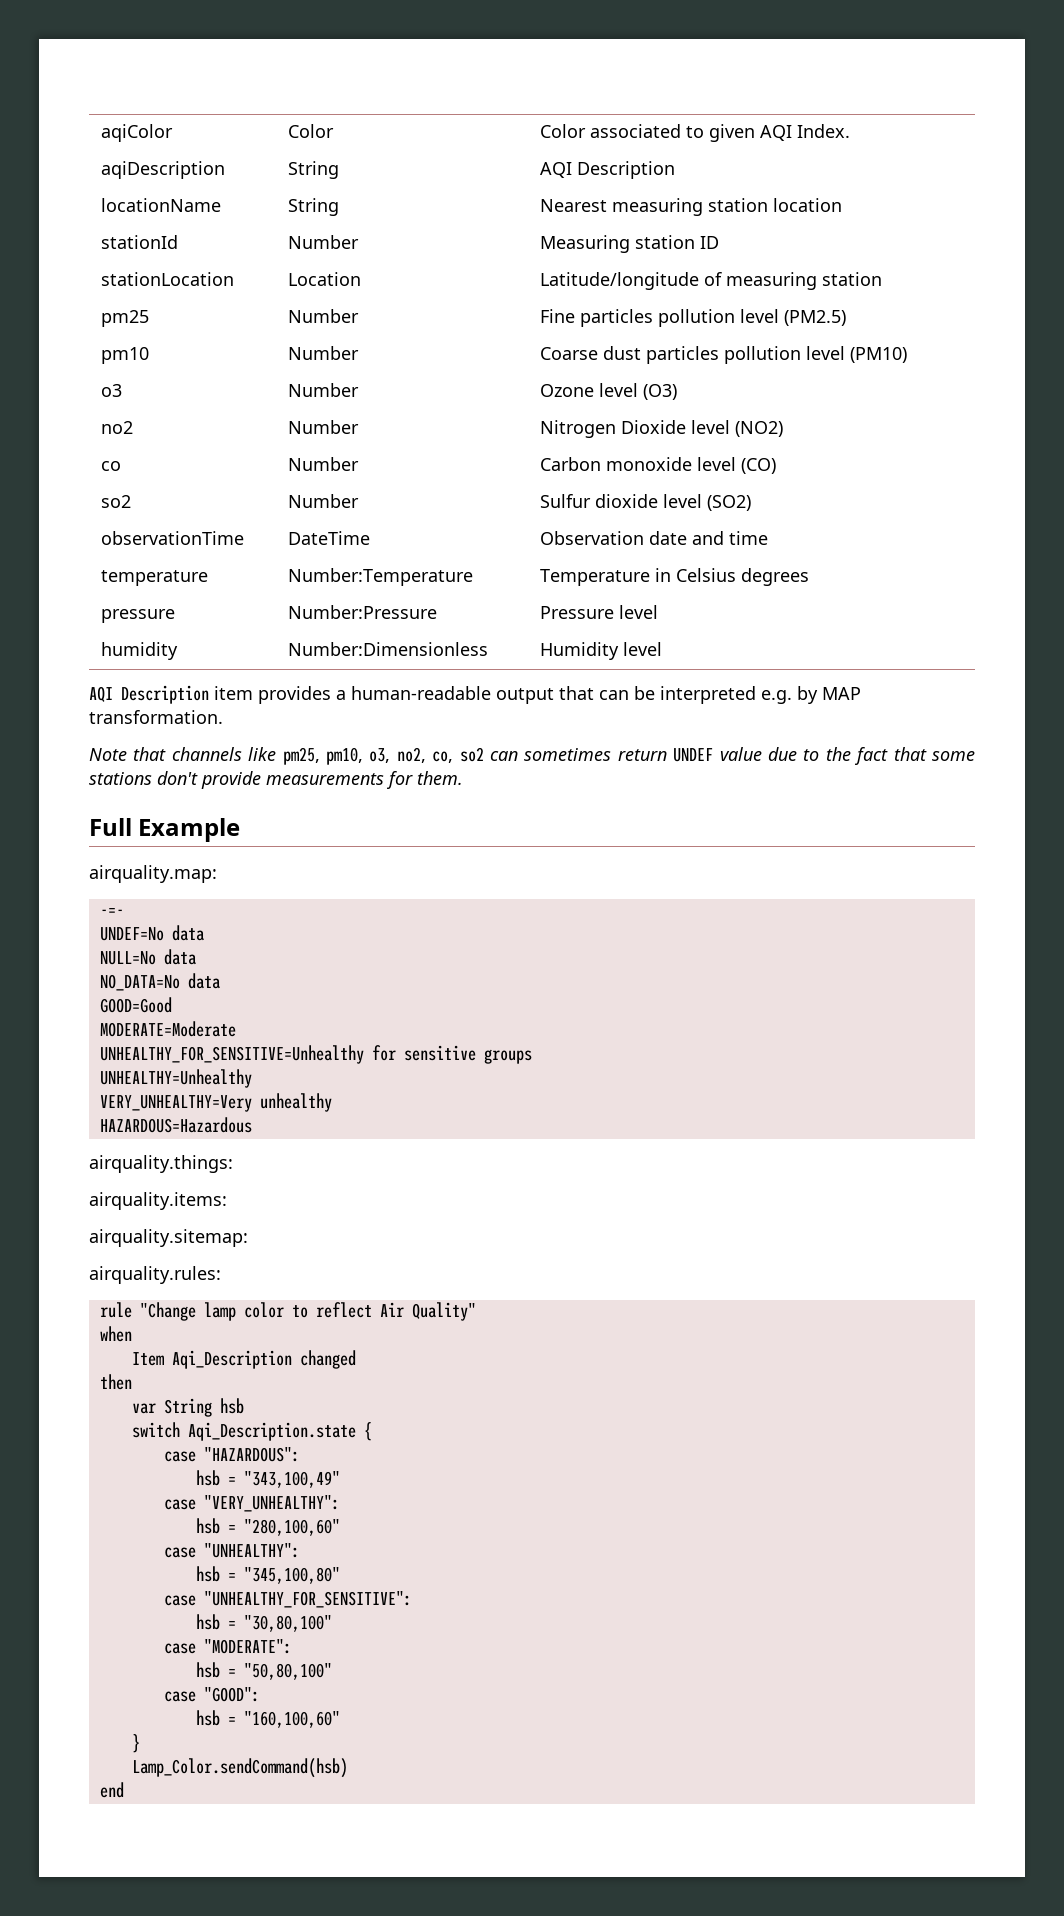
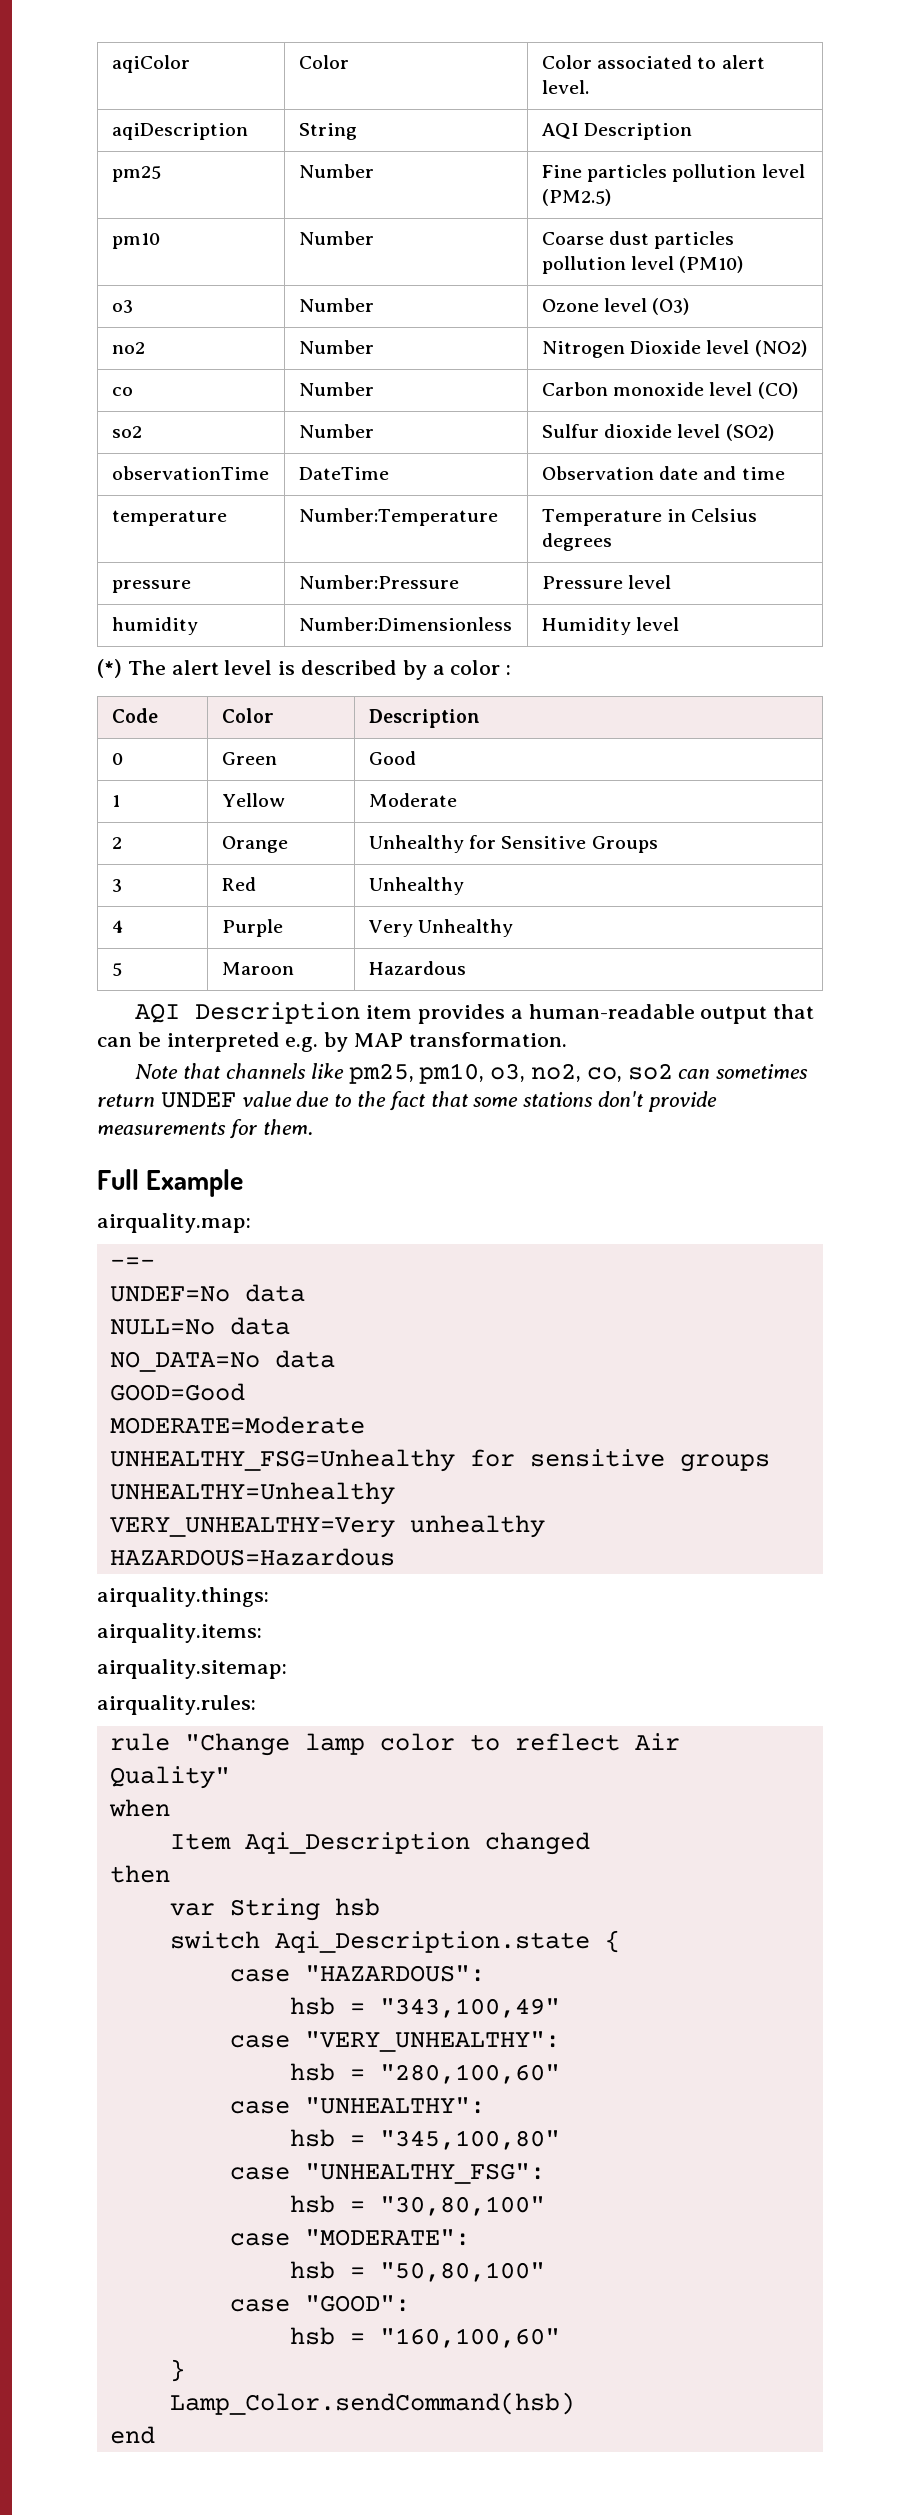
- aqiColor | Color | Color associated to given AQI Index.
+ aqiColor | Color | Color associated to alert level.
- locationName | String | Nearest measuring station location
- stationId | Number | Measuring station ID
- stationLocation | Location | Latitude/longitude of measuring station
+ (*) The alert level is described by a color :
+ Code | Color | Description
+ 0 | Green | Good
+ 1 | Yellow | Moderate
+ 2 | Orange | Unhealthy for Sensitive Groups
+ 3 | Red | Unhealthy
+ 4 | Purple | Very Unhealthy
+ 5 | Maroon | Hazardous
- UNHEALTHY_FOR_SENSITIVE=Unhealthy for sensitive groups
+ UNHEALTHY_FSG=Unhealthy for sensitive groups
- case "UNHEALTHY_FOR_SENSITIVE":
+ case "UNHEALTHY_FSG":

